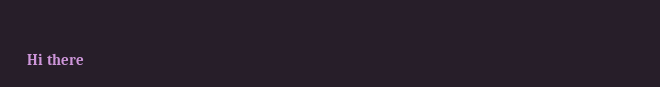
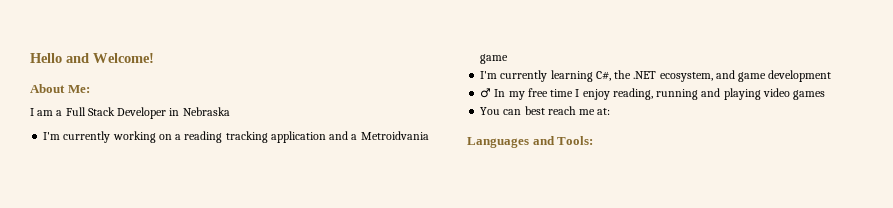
- Hi there
+ Hello and Welcome!
+ About Me:
+ I am a Full Stack Developer in Nebraska
+ I'm currently working on a reading tracking application and a Metroidvania game
+ I'm currently learning C#, the .NET ecosystem, and game development
+ ♂ In my free time I enjoy reading, running and playing video games
+ You can best reach me at:
+ Languages and Tools:

